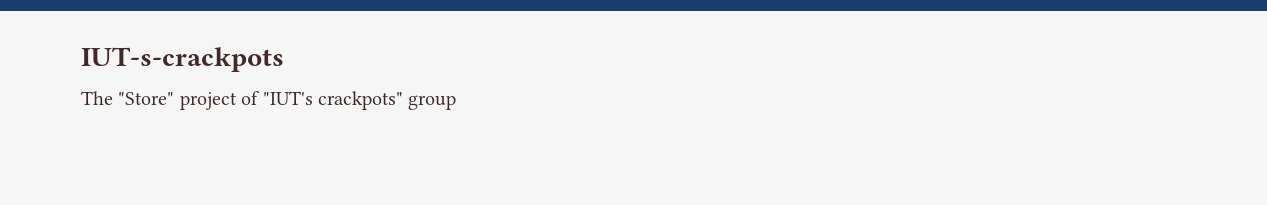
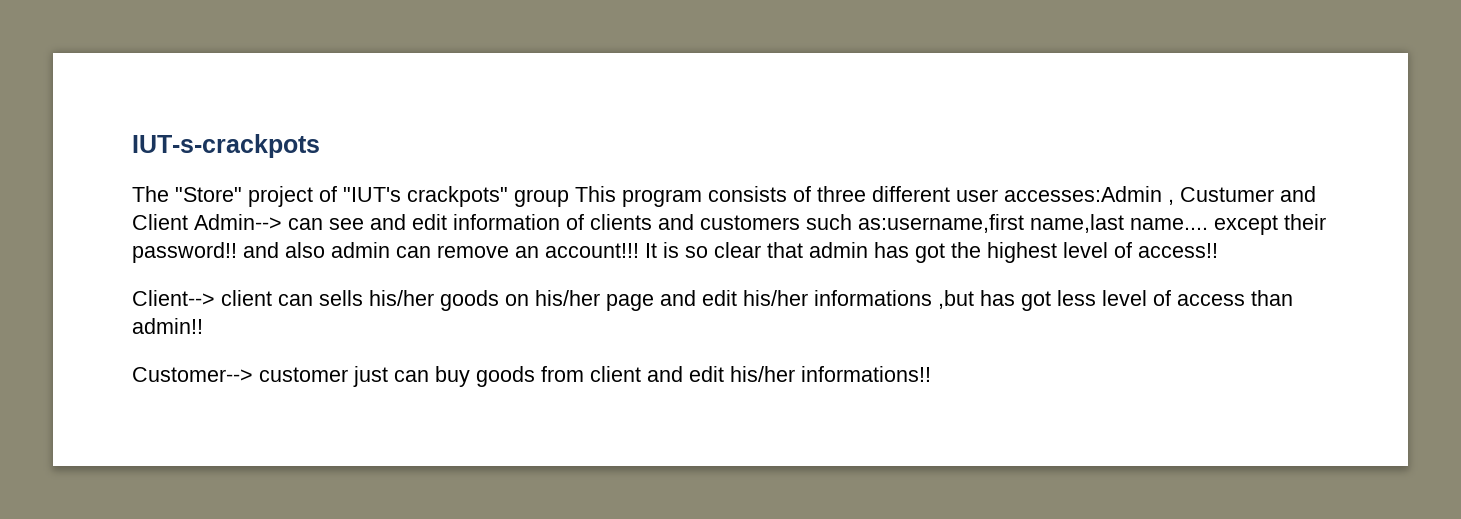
- The "Store" project of "IUT's crackpots" group
+ The "Store" project of "IUT's crackpots" group This program consists of three different user accesses:Admin , Custumer and Client Admin--> can see and edit information of clients and customers such as:username,first name,last name.... except their password!! and also admin can remove an account!!! It is so clear that admin has got the highest level of access!!
+ Client--> client can sells his/her goods on his/her page and edit his/her informations ,but has got less level of access than admin!!
+ Customer--> customer just can buy goods from client and edit his/her informations!!

